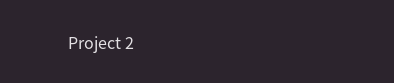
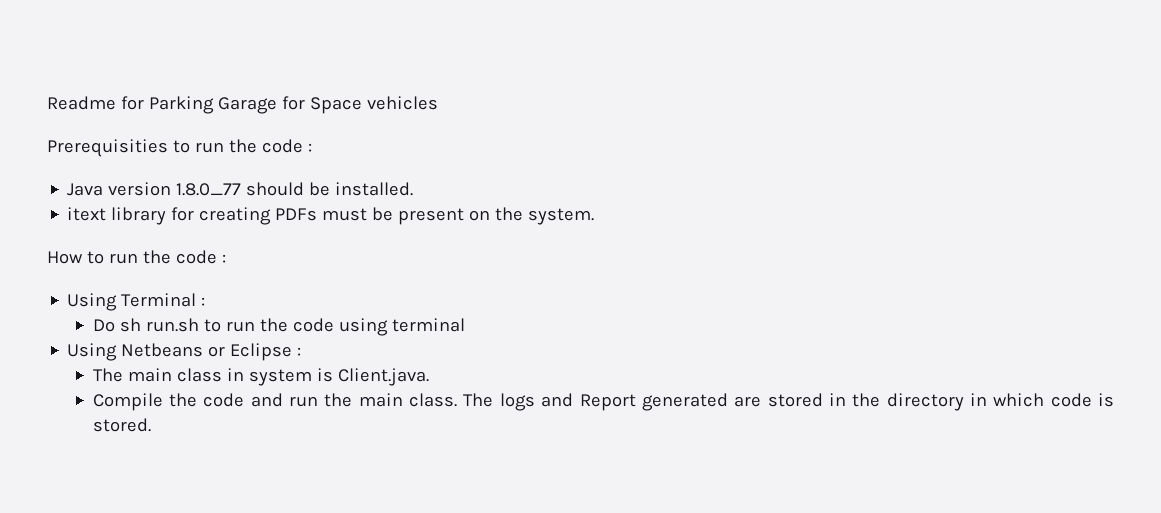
- Project 2
+ Readme for Parking Garage for Space vehicles
+ Prerequisities to run the code :
+ Java version 1.8.0_77 should be installed.
+ itext library for creating PDFs must be present on the system.
+ How to run the code :
+ Using Terminal :
+ Do sh run.sh to run the code using terminal
+ Using Netbeans or Eclipse :
+ The main class in system is Client.java.
+ Compile the code and run the main class. The logs and Report generated are stored in the directory in which code is stored.

